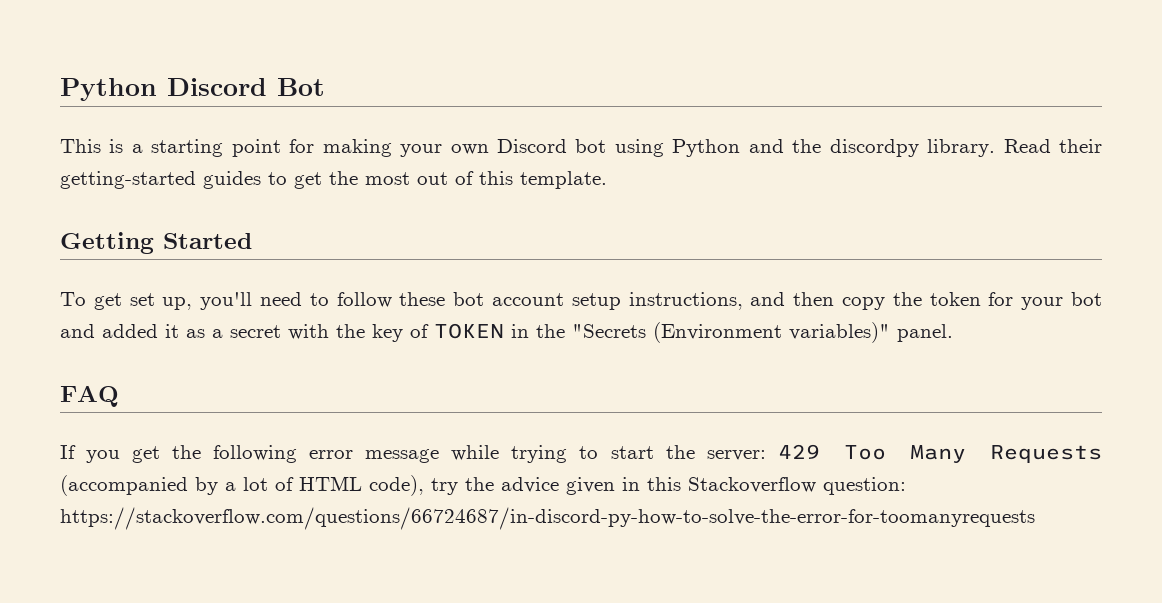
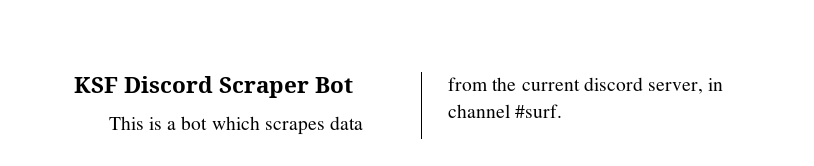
- Python Discord Bot
+ KSF Discord Scraper Bot
- This is a starting point for making your own Discord bot using Python and the discordpy library. Read their getting-started guides to get the most out of this template.
- Getting Started
- To get set up, you'll need to follow these bot account setup instructions, and then copy the token for your bot and added it as a secret with the key of TOKEN in the "Secrets (Environment variables)" panel.
- FAQ
- If you get the following error message while trying to start the server: 429 Too Many Requests (accompanied by a lot of HTML code), try the advice given in this Stackoverflow question: https://stackoverflow.com/questions/66724687/in-discord-py-how-to-solve-the-error-for-toomanyrequests
+ This is a bot which scrapes data from the current discord server, in channel #surf.

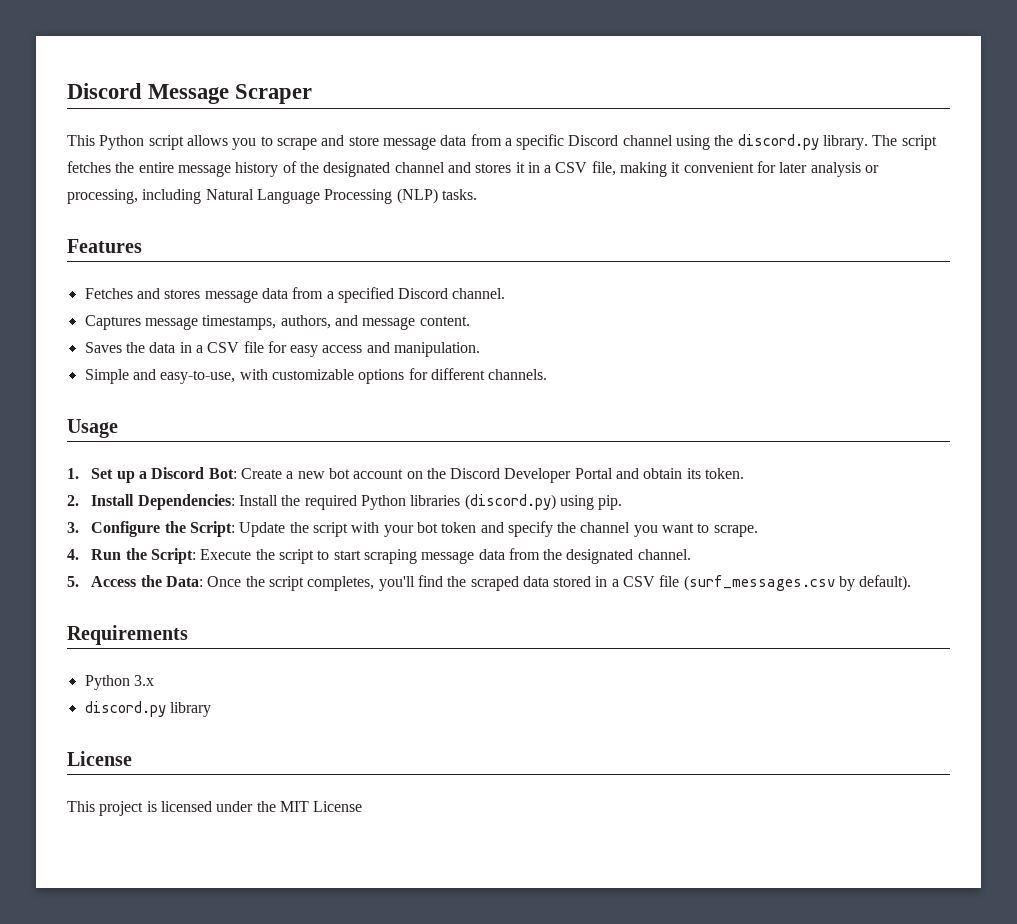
- KSF Discord Scraper Bot
- This is a bot which scrapes data from the current discord server, in channel #surf.
+ Discord Message Scraper
+ This Python script allows you to scrape and store message data from a specific Discord channel using the discord.py library. The script fetches the entire message history of the designated channel and stores it in a CSV file, making it convenient for later analysis or processing, including Natural Language Processing (NLP) tasks.
+ Features
+ Fetches and stores message data from a specified Discord channel.
+ Captures message timestamps, authors, and message content.
+ Saves the data in a CSV file for easy access and manipulation.
+ Simple and easy-to-use, with customizable options for different channels.
+ Usage
+ 1. Set up a Discord Bot: Create a new bot account on the Discord Developer Portal and obtain its token.
+ 2. Install Dependencies: Install the required Python libraries (discord.py) using pip.
+ 3. Configure the Script: Update the script with your bot token and specify the channel you want to scrape.
+ 4. Run the Script: Execute the script to start scraping message data from the designated channel.
+ 5. Access the Data: Once the script completes, you'll find the scraped data stored in a CSV file (surf_messages.csv by default).
+ Requirements
+ Python 3.x
+ discord.py library
+ License
+ This project is licensed under the MIT License

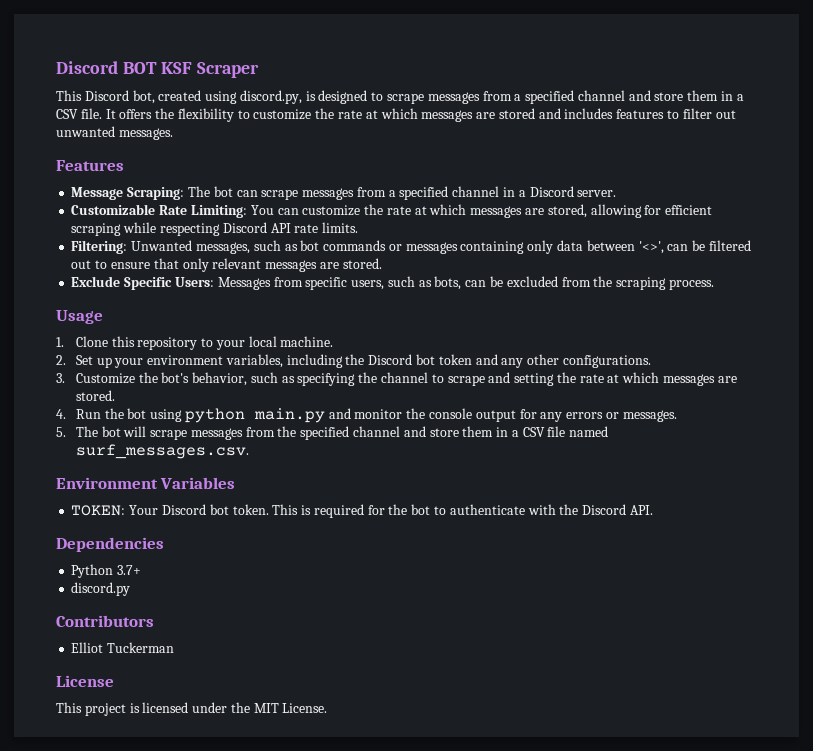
- Discord Message Scraper
+ Discord BOT KSF Scraper
- This Python script allows you to scrape and store message data from a specific Discord channel using the discord.py library. The script fetches the entire message history of the designated channel and stores it in a CSV file, making it convenient for later analysis or processing, including Natural Language Processing (NLP) tasks.
+ This Discord bot, created using discord.py, is designed to scrape messages from a specified channel and store them in a CSV file. It offers the flexibility to customize the rate at which messages are stored and includes features to filter out unwanted messages.
  Features
- Fetches and stores message data from a specified Discord channel.
- Captures message timestamps, authors, and message content.
- Saves the data in a CSV file for easy access and manipulation.
- Simple and easy-to-use, with customizable options for different channels.
+ Message Scraping: The bot can scrape messages from a specified channel in a Discord server.
+ Customizable Rate Limiting: You can customize the rate at which messages are stored, allowing for efficient scraping while respecting Discord API rate limits.
+ Filtering: Unwanted messages, such as bot commands or messages containing only data between '<>', can be filtered out to ensure that only relevant messages are stored.
+ Exclude Specific Users: Messages from specific users, such as bots, can be excluded from the scraping process.
  Usage
- 1. Set up a Discord Bot: Create a new bot account on the Discord Developer Portal and obtain its token.
- 2. Install Dependencies: Install the required Python libraries (discord.py) using pip.
- 3. Configure the Script: Update the script with your bot token and specify the channel you want to scrape.
- 4. Run the Script: Execute the script to start scraping message data from the designated channel.
- 5. Access the Data: Once the script completes, you'll find the scraped data stored in a CSV file (surf_messages.csv by default).
- Requirements
- Python 3.x
- discord.py library
+ 1. Clone this repository to your local machine.
+ 2. Set up your environment variables, including the Discord bot token and any other configurations.
+ 3. Customize the bot's behavior, such as specifying the channel to scrape and setting the rate at which messages are stored.
+ 4. Run the bot using python main.py and monitor the console output for any errors or messages.
+ 5. The bot will scrape messages from the specified channel and store them in a CSV file named surf_messages.csv.
+ Environment Variables
+ TOKEN: Your Discord bot token. This is required for the bot to authenticate with the Discord API.
+ Dependencies
+ Python 3.7+
+ discord.py
+ Contributors
+ Elliot Tuckerman
- This project is licensed under the MIT License
+ This project is licensed under the MIT License.

